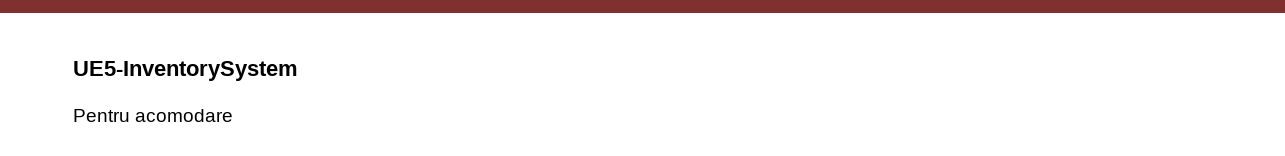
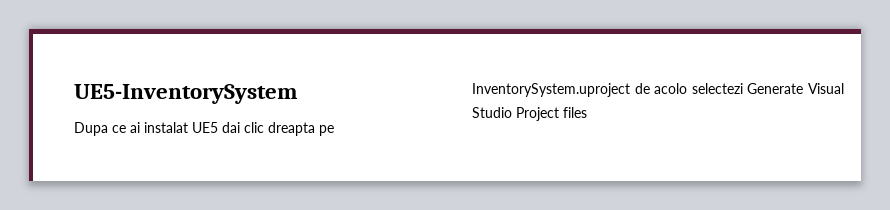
- Pentru acomodare
+ Dupa ce ai instalat UE5 dai clic dreapta pe InventorySystem.uproject de acolo selectezi Generate Visual Studio Project files

